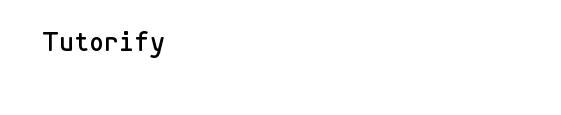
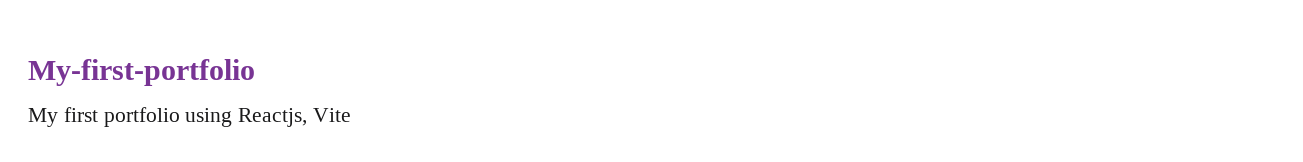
- Tutorify
+ My-first-portfolio
+ My first portfolio using Reactjs, Vite

